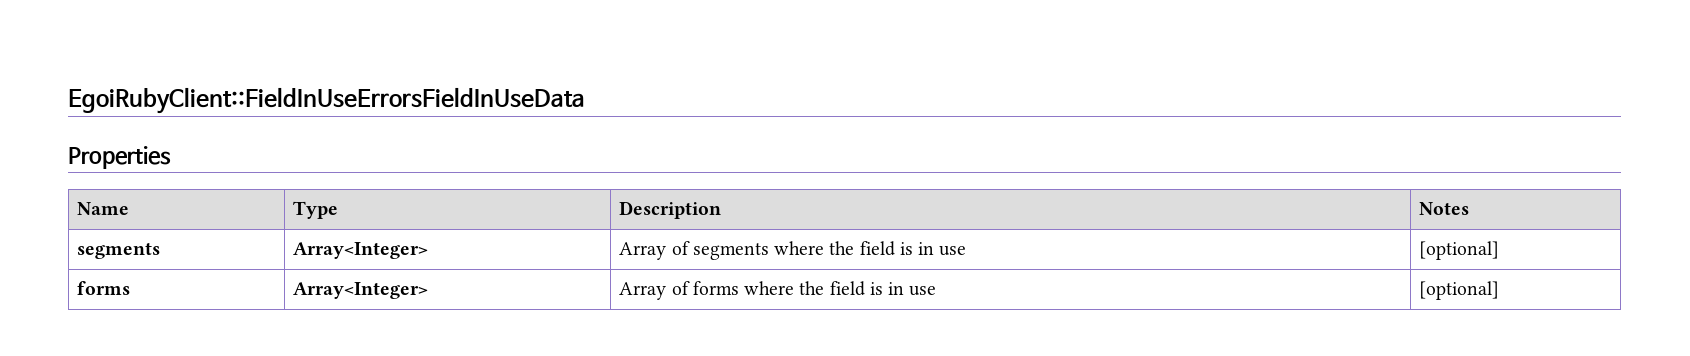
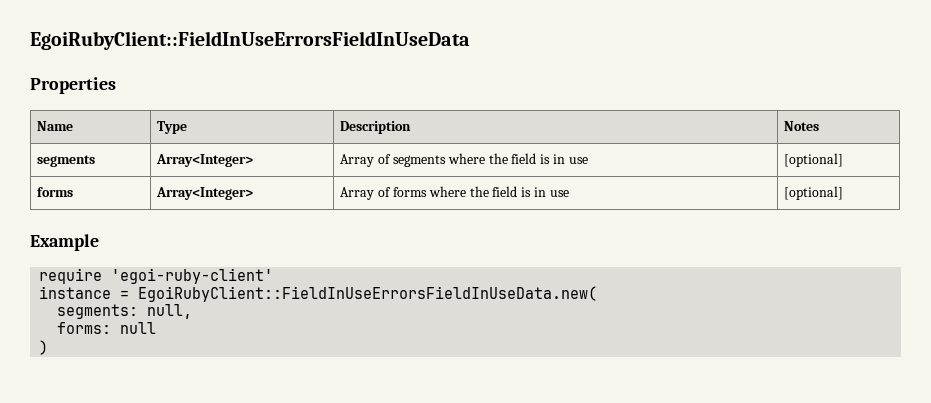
+ Example
+ require 'egoi-ruby-client'
+ instance = EgoiRubyClient::FieldInUseErrorsFieldInUseData.new(
+ segments: null,
+ forms: null
+ )

